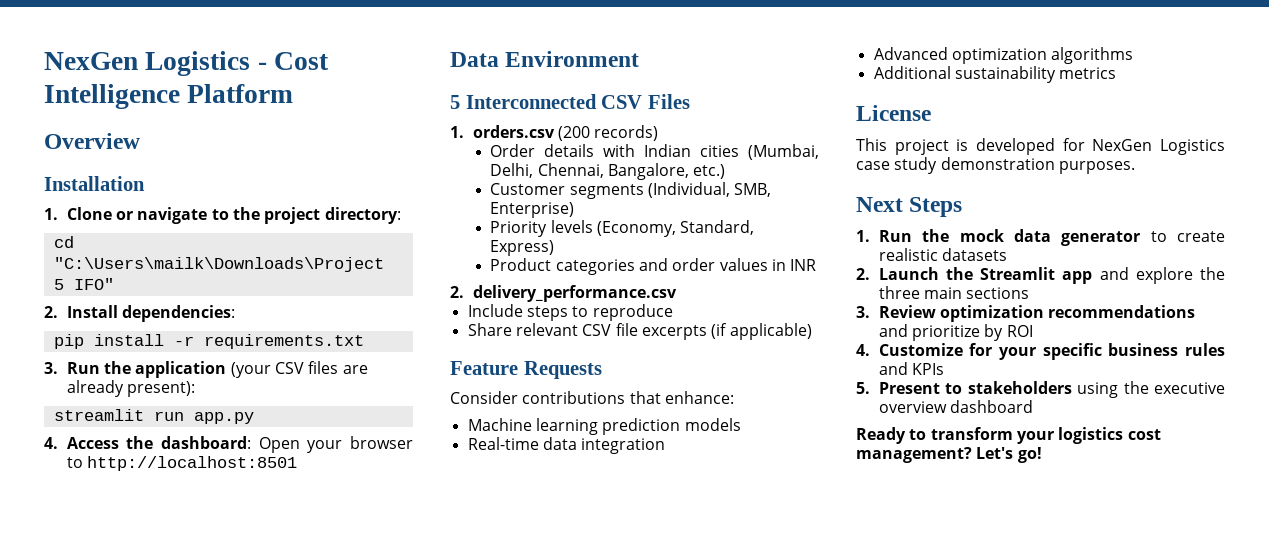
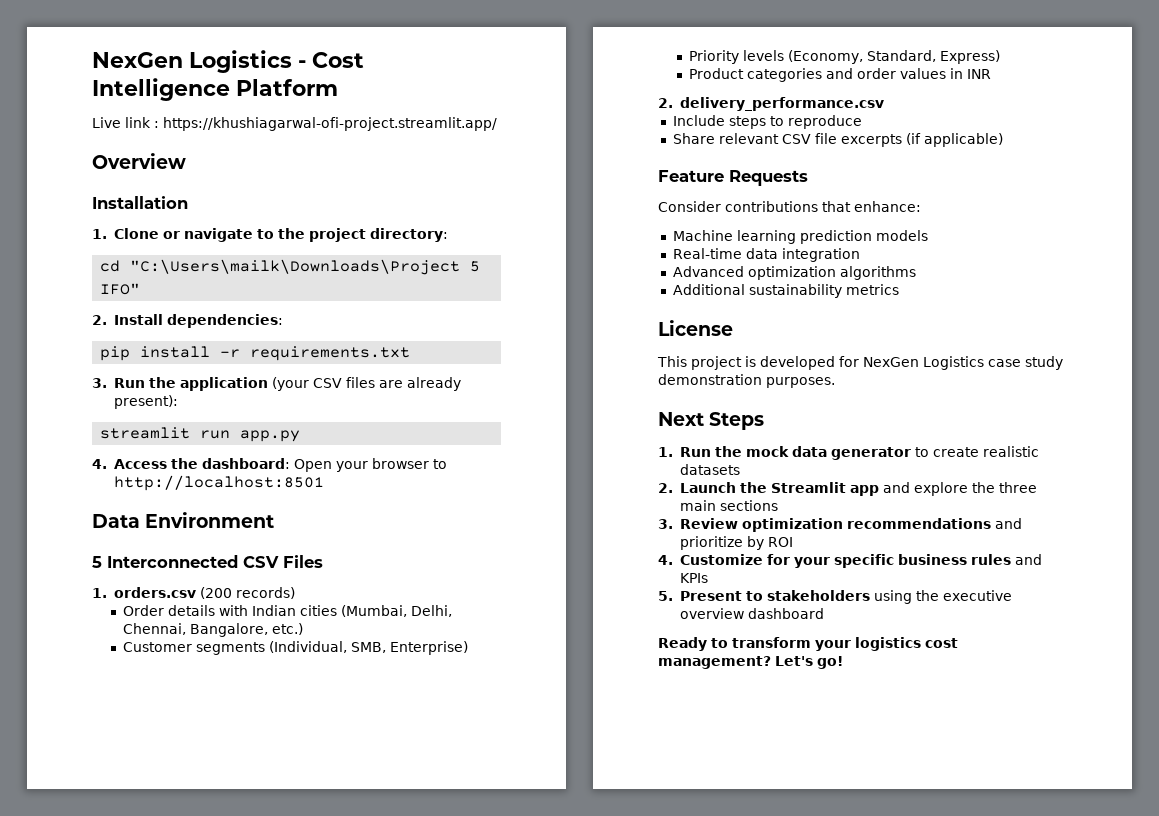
+ Live link : https://khushiagarwal-ofi-project.streamlit.app/

